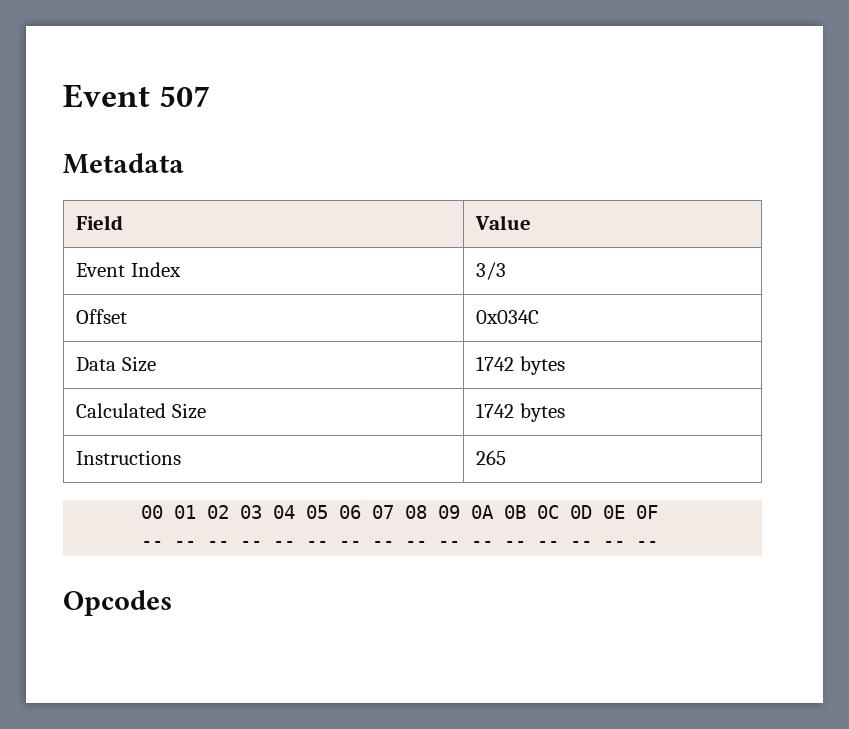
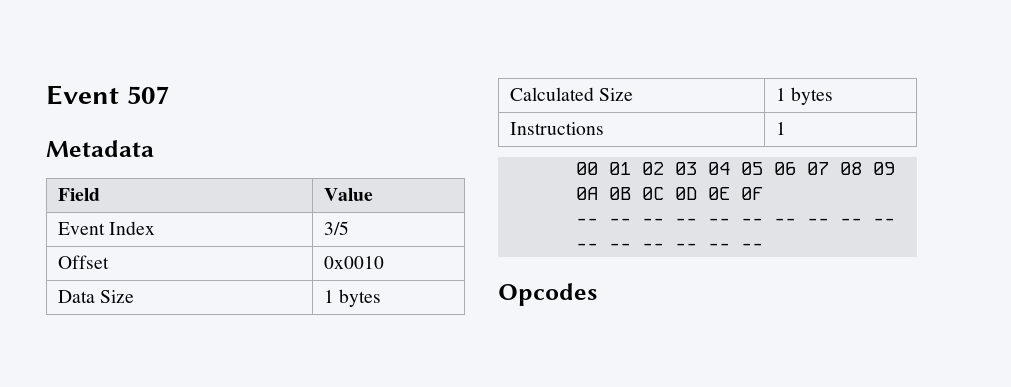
- Event Index | 3/3
+ Event Index | 3/5
- Offset | 0x034C
+ Offset | 0x0010
- Data Size | 1742 bytes
+ Data Size | 1 bytes
- Calculated Size | 1742 bytes
+ Calculated Size | 1 bytes
- Instructions | 265
+ Instructions | 1

